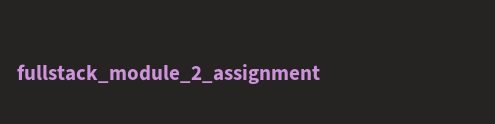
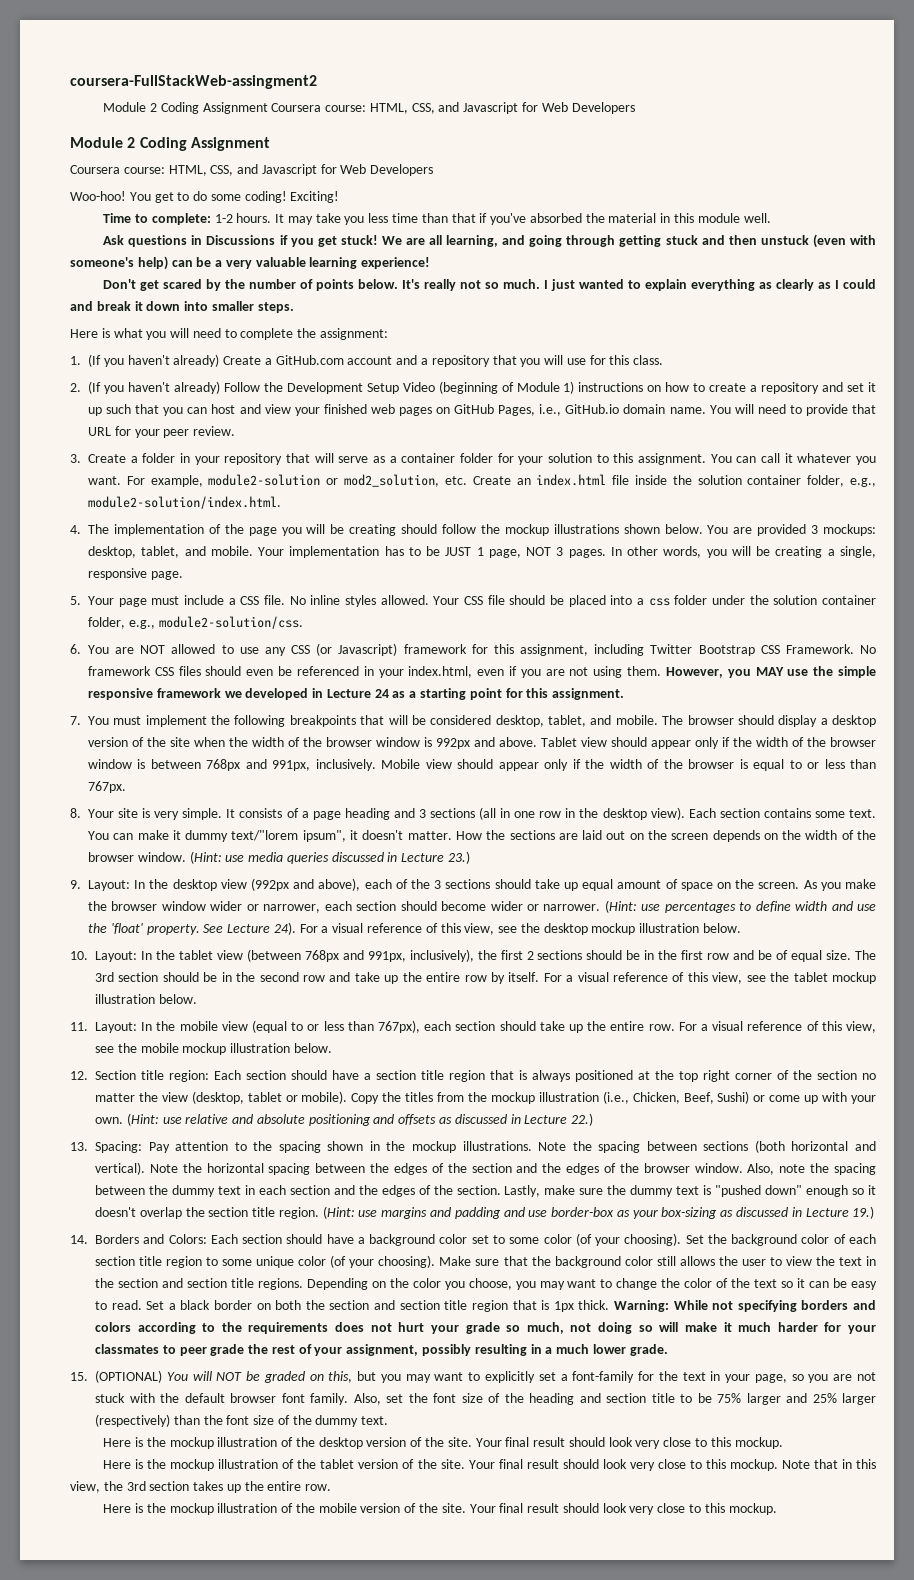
- fullstack_module_2_assignment
+ coursera-FullStackWeb-assingment2
+ Module 2 Coding Assignment Coursera course: HTML, CSS, and Javascript for Web Developers
+ Module 2 Coding Assignment
+ Coursera course: HTML, CSS, and Javascript for Web Developers
+ Woo-hoo! You get to do some coding! Exciting!
+ Time to complete: 1-2 hours. It may take you less time than that if you've absorbed the material in this module well.
+ Ask questions in Discussions if you get stuck! We are all learning, and going through getting stuck and then unstuck (even with someone's help) can be a very valuable learning experience!
+ Don't get scared by the number of points below. It's really not so much. I just wanted to explain everything as clearly as I could and break it down into smaller steps.
+ Here is what you will need to complete the assignment:
+ 1. (If you haven't already) Create a GitHub.com account and a repository that you will use for this class.
+ 2. (If you haven't already) Follow the Development Setup Video (beginning of Module 1) instructions on how to create a repository and set it up such that you can host and view your finished web pages on GitHub Pages, i.e., GitHub.io domain name. You will need to provide that URL for your peer review.
+ 3. Create a folder in your repository that will serve as a container folder for your solution to this assignment. You can call it whatever you want. For example, module2-solution or mod2_solution, etc. Create an index.html file inside the solution container folder, e.g., module2-solution/index.html.
+ 4. The implementation of the page you will be creating should follow the mockup illustrations shown below. You are provided 3 mockups: desktop, tablet, and mobile. Your implementation has to be JUST 1 page, NOT 3 pages. In other words, you will be creating a single, responsive page.
+ 5. Your page must include a CSS file. No inline styles allowed. Your CSS file should be placed into a css folder under the solution container folder, e.g., module2-solution/css.
+ 6. You are NOT allowed to use any CSS (or Javascript) framework for this assignment, including Twitter Bootstrap CSS Framework. No framework CSS files should even be referenced in your index.html, even if you are not using them. However, you MAY use the simple responsive framework we developed in Lecture 24 as a starting point for this assignment.
+ 7. You must implement the following breakpoints that will be considered desktop, tablet, and mobile. The browser should display a desktop version of the site when the width of the browser window is 992px and above. Tablet view should appear only if the width of the browser window is between 768px and 991px, inclusively. Mobile view should appear only if the width of the browser is equal to or less than 767px.
+ 8. Your site is very simple. It consists of a page heading and 3 sections (all in one row in the desktop view). Each section contains some text. You can make it dummy text/"lorem ipsum", it doesn't matter. How the sections are laid out on the screen depends on the width of the browser window. (Hint: use media queries discussed in Lecture 23.)
+ 9. Layout: In the desktop view (992px and above), each of the 3 sections should take up equal amount of space on the screen. As you make the browser window wider or narrower, each section should become wider or narrower. (Hint: use percentages to define width and use the 'float' property. See Lecture 24). For a visual reference of this view, see the desktop mockup illustration below.
+ 10. Layout: In the tablet view (between 768px and 991px, inclusively), the first 2 sections should be in the first row and be of equal size. The 3rd section should be in the second row and take up the entire row by itself. For a visual reference of this view, see the tablet mockup illustration below.
+ 11. Layout: In the mobile view (equal to or less than 767px), each section should take up the entire row. For a visual reference of this view, see the mobile mockup illustration below.
+ 12. Section title region: Each section should have a section title region that is always positioned at the top right corner of the section no matter the view (desktop, tablet or mobile). Copy the titles from the mockup illustration (i.e., Chicken, Beef, Sushi) or come up with your own. (Hint: use relative and absolute positioning and offsets as discussed in Lecture 22.)
+ 13. Spacing: Pay attention to the spacing shown in the mockup illustrations. Note the spacing between sections (both horizontal and vertical). Note the horizontal spacing between the edges of the section and the edges of the browser window. Also, note the spacing between the dummy text in each section and the edges of the section. Lastly, make sure the dummy text is "pushed down" enough so it doesn't overlap the section title region. (Hint: use margins and padding and use border-box as your box-sizing as discussed in Lecture 19.)
+ 14. Borders and Colors: Each section should have a background color set to some color (of your choosing). Set the background color of each section title region to some unique color (of your choosing). Make sure that the background color still allows the user to view the text in the section and section title regions. Depending on the color you choose, you may want to change the color of the text so it can be easy to read. Set a black border on both the section and section title region that is 1px thick. Warning: While not specifying borders and colors according to the requirements does not hurt your grade so much, not doing so will make it much harder for your classmates to peer grade the rest of your assignment, possibly resulting in a much lower grade.
+ 15. (OPTIONAL) You will NOT be graded on this, but you may want to explicitly set a font-family for the text in your page, so you are not stuck with the default browser font family. Also, set the font size of the heading and section title to be 75% larger and 25% larger (respectively) than the font size of the dummy text.
+ Here is the mockup illustration of the desktop version of the site. Your final result should look very close to this mockup.
+ Here is the mockup illustration of the tablet version of the site. Your final result should look very close to this mockup. Note that in this view, the 3rd section takes up the entire row.
+ Here is the mockup illustration of the mobile version of the site. Your final result should look very close to this mockup.

